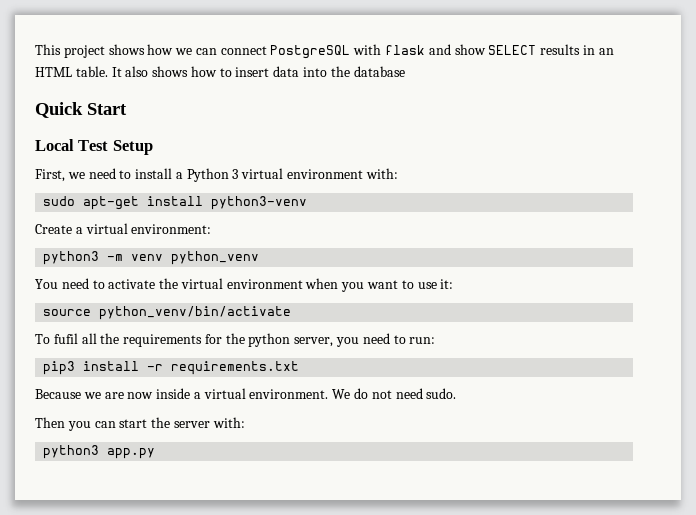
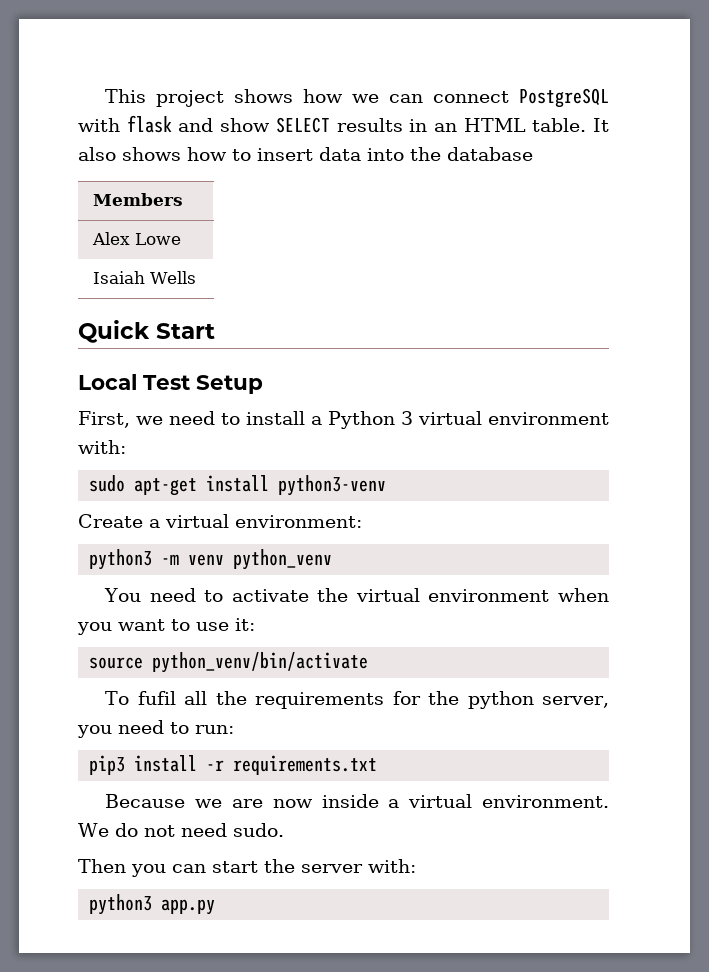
+ Members
+ Alex Lowe
+ Isaiah Wells

